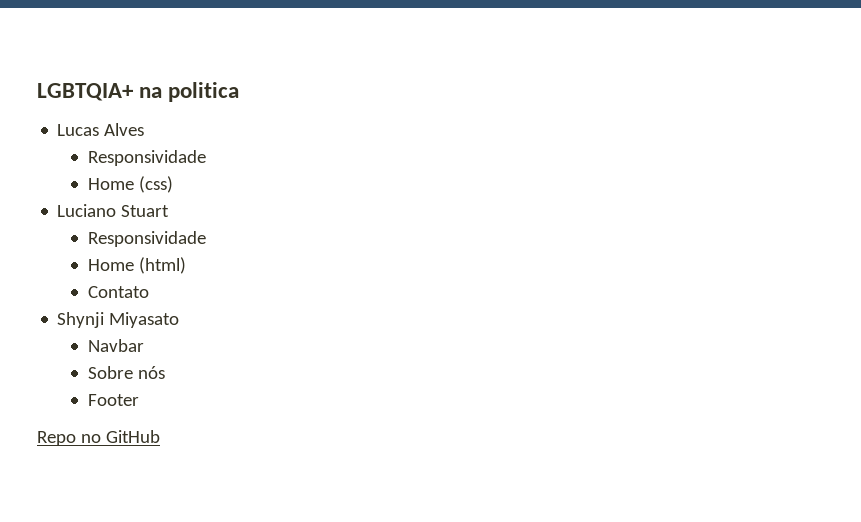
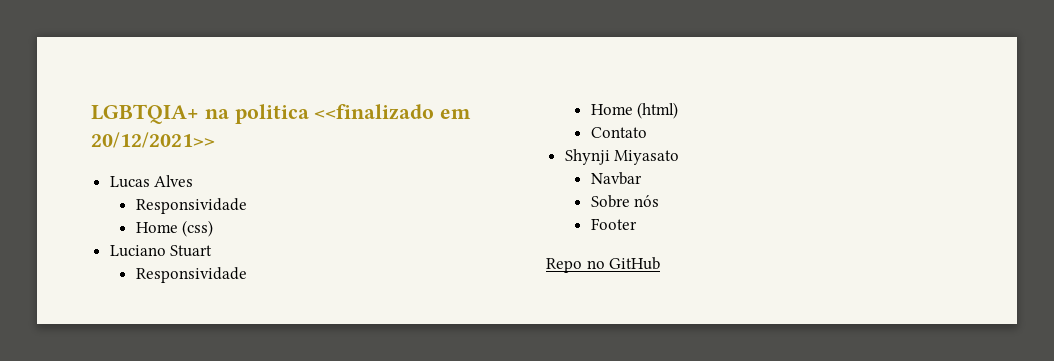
- LGBTQIA+ na politica
+ LGBTQIA+ na politica <<finalizado em 20/12/2021>>

